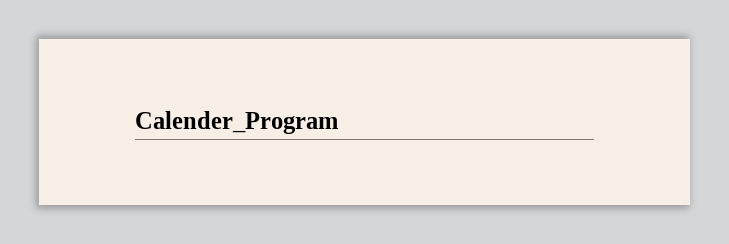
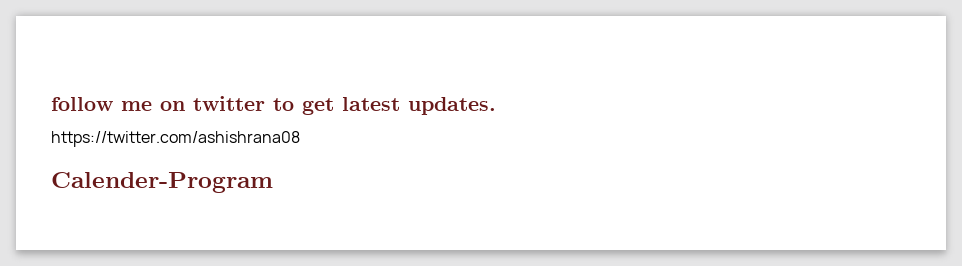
- Calender_Program
+ follow me on twitter to get latest updates.
+ https://twitter.com/ashishrana08
+ Calender-Program

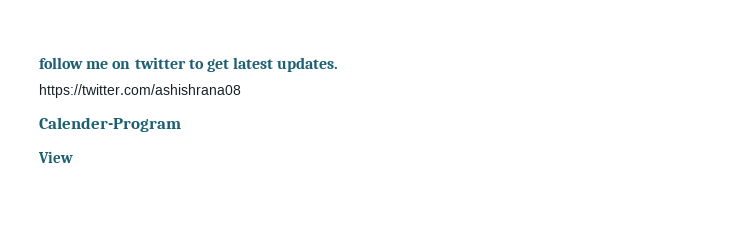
+ View

